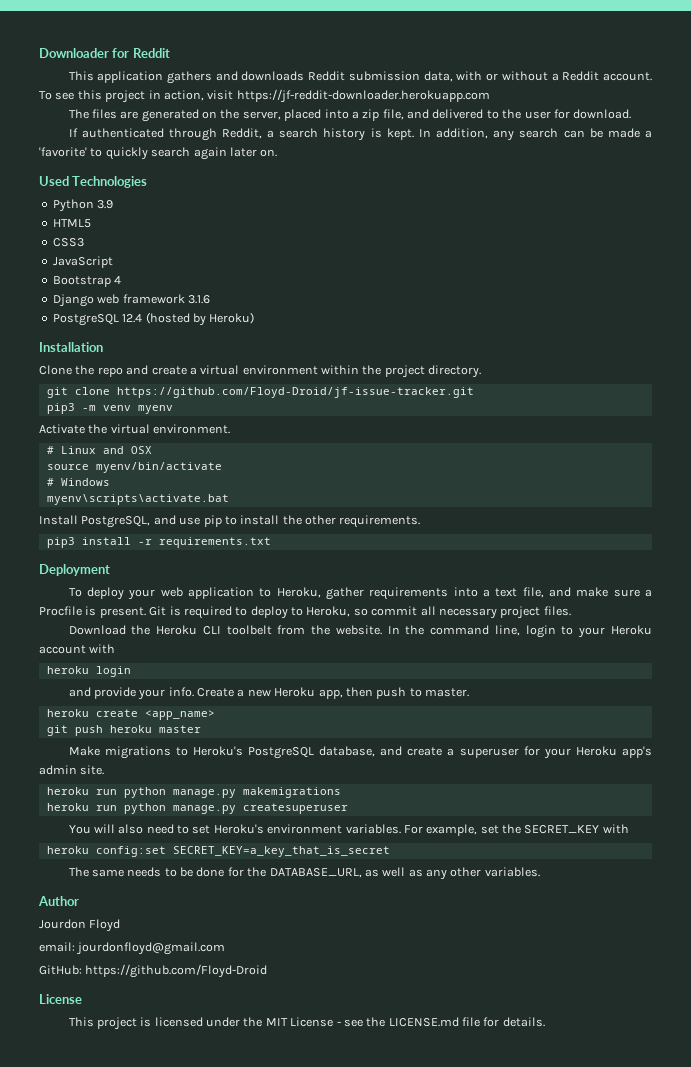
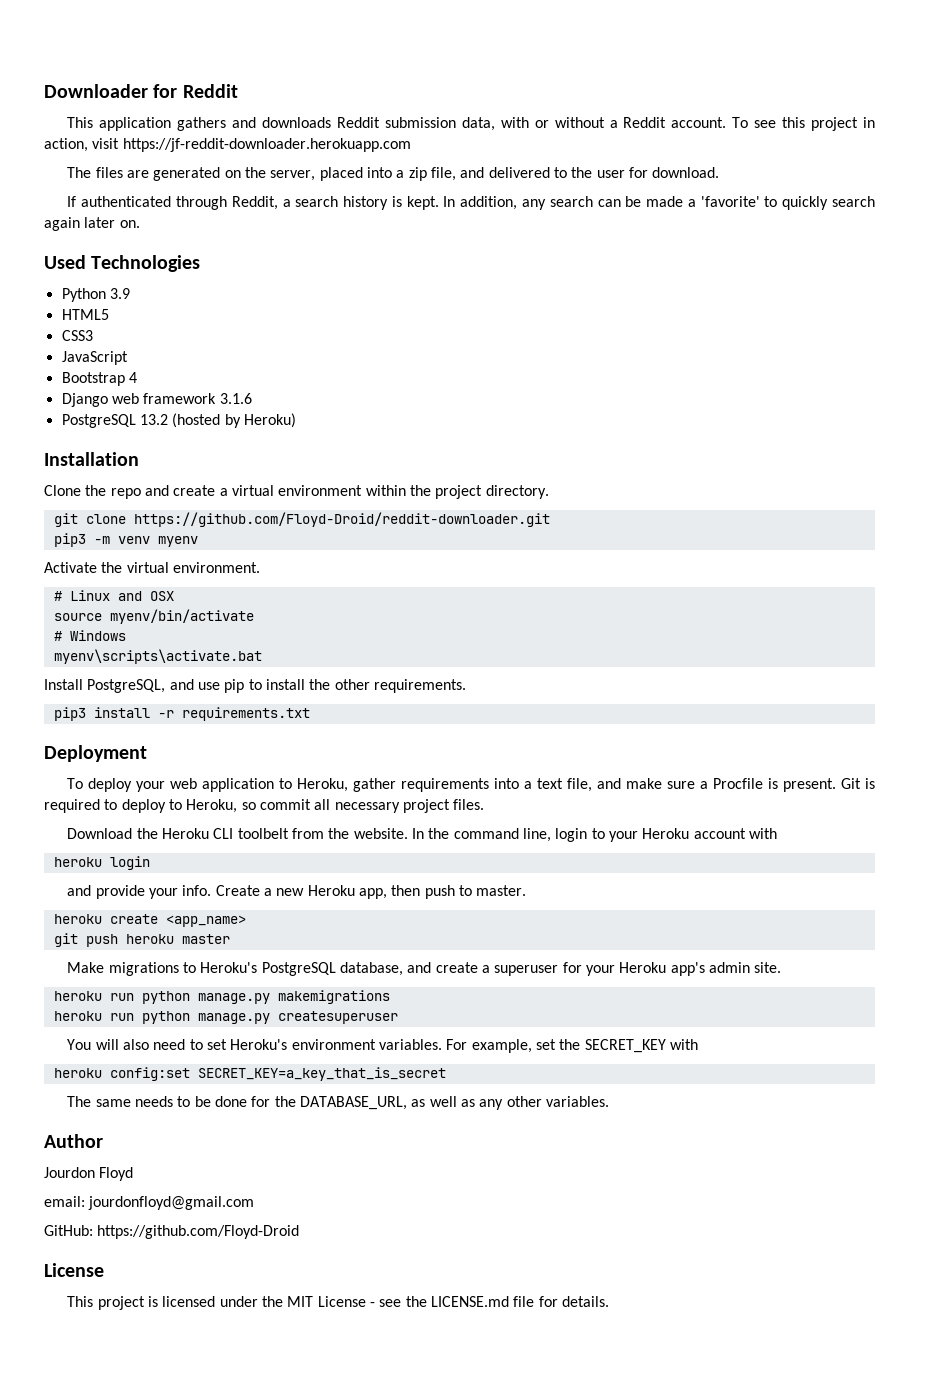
- PostgreSQL 12.4 (hosted by Heroku)
+ PostgreSQL 13.2 (hosted by Heroku)
- git clone https://github.com/Floyd-Droid/jf-issue-tracker.git
+ git clone https://github.com/Floyd-Droid/reddit-downloader.git

